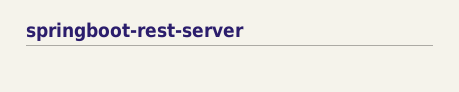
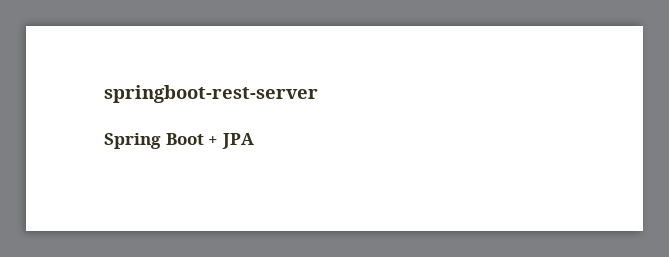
+ Spring Boot + JPA

